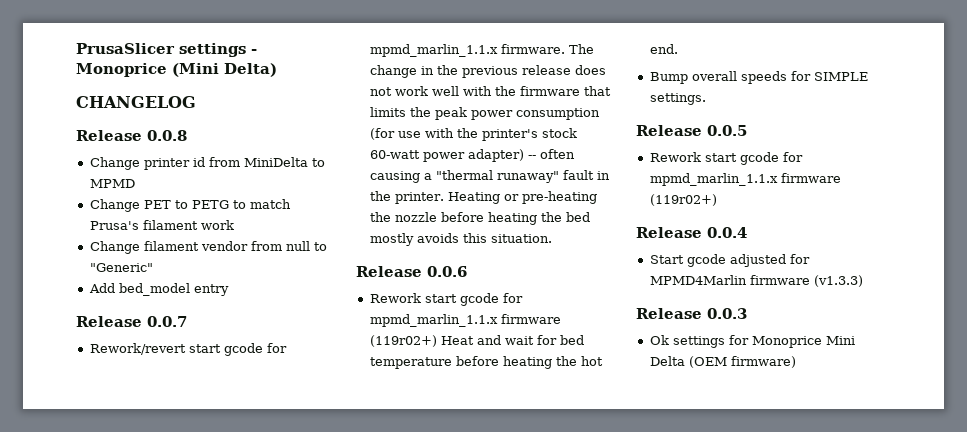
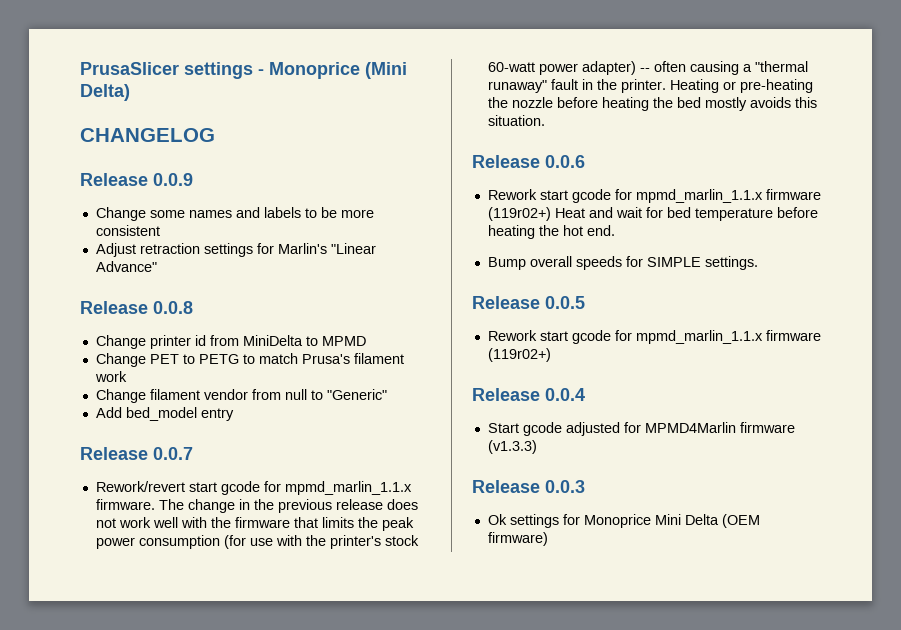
+ Release 0.0.9
+ Change some names and labels to be more consistent
+ Adjust retraction settings for Marlin's "Linear Advance"

